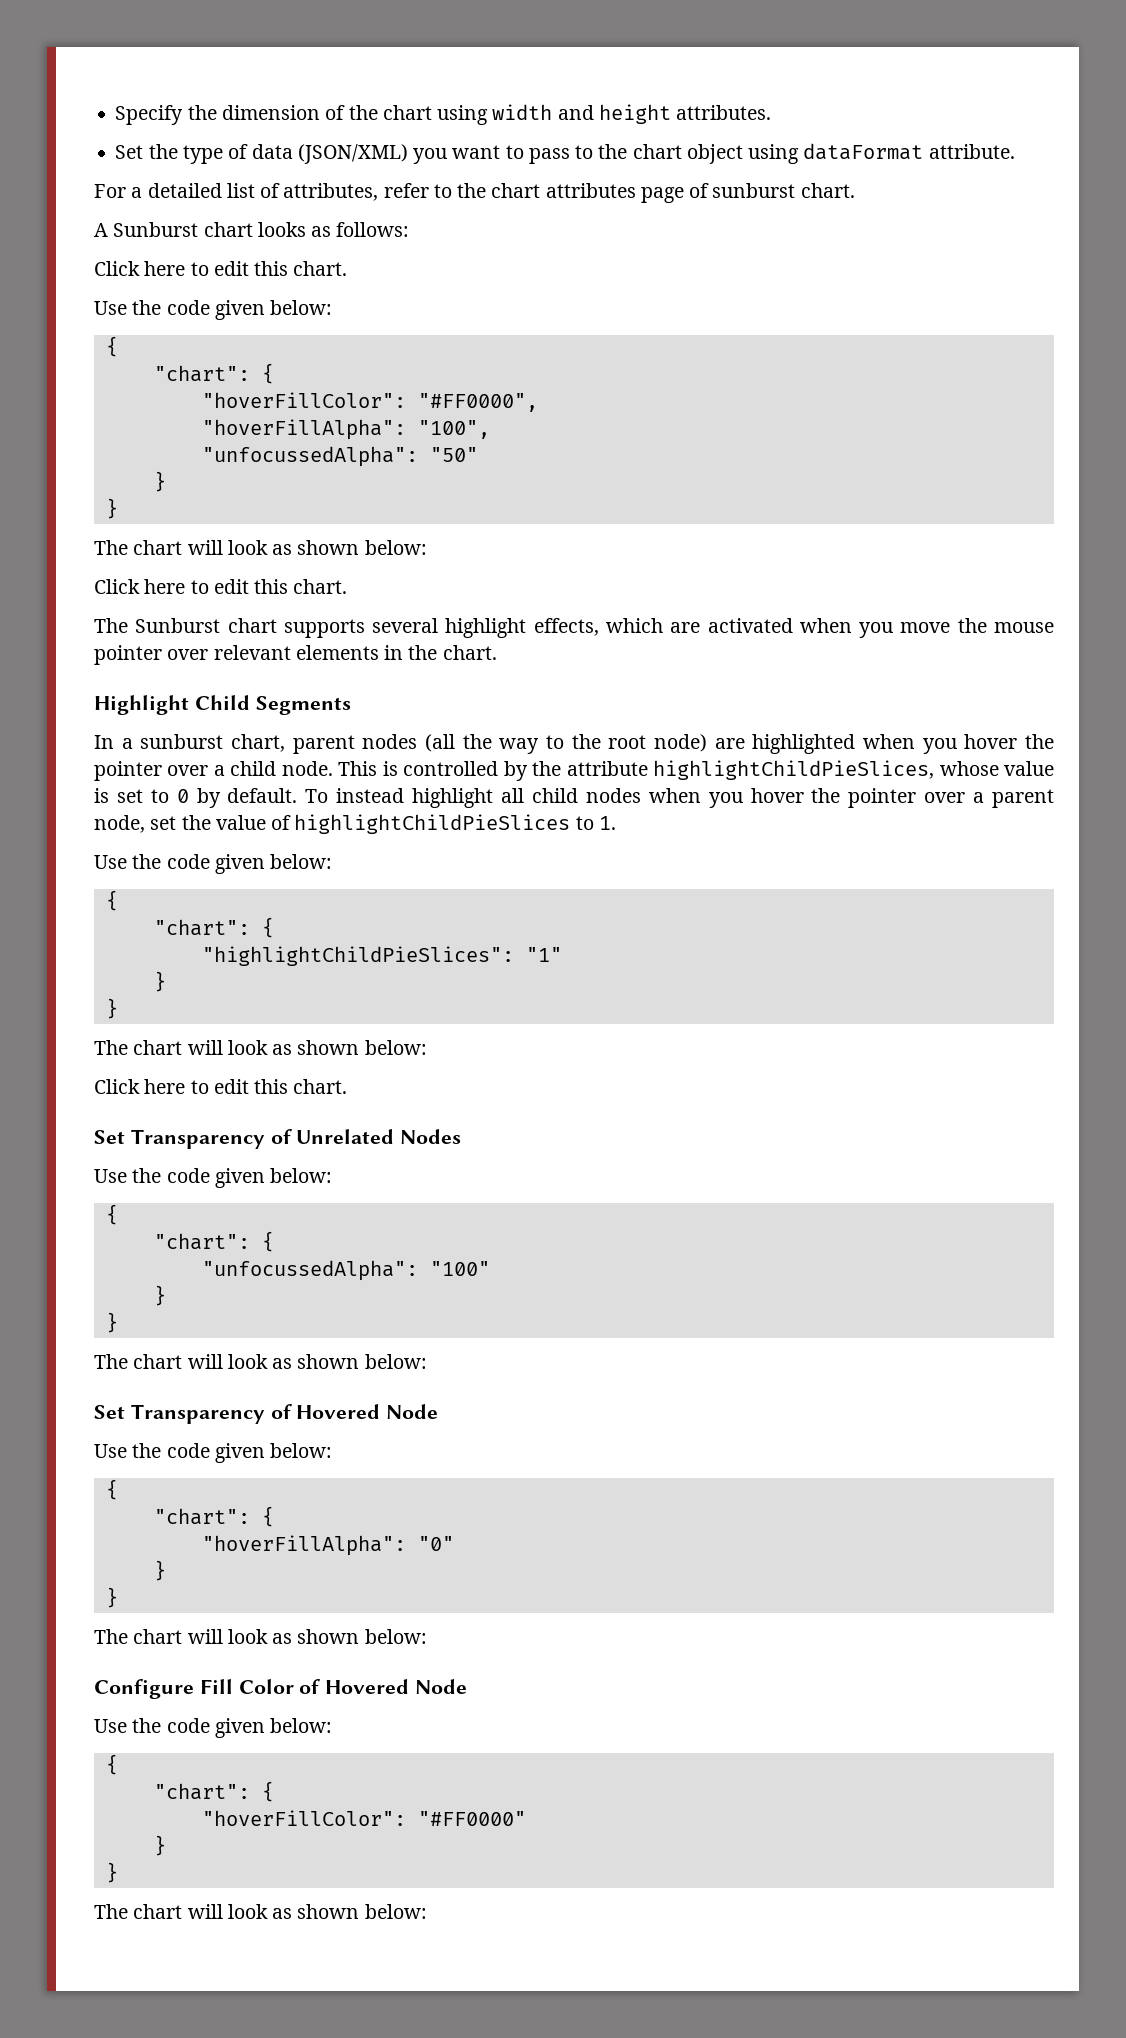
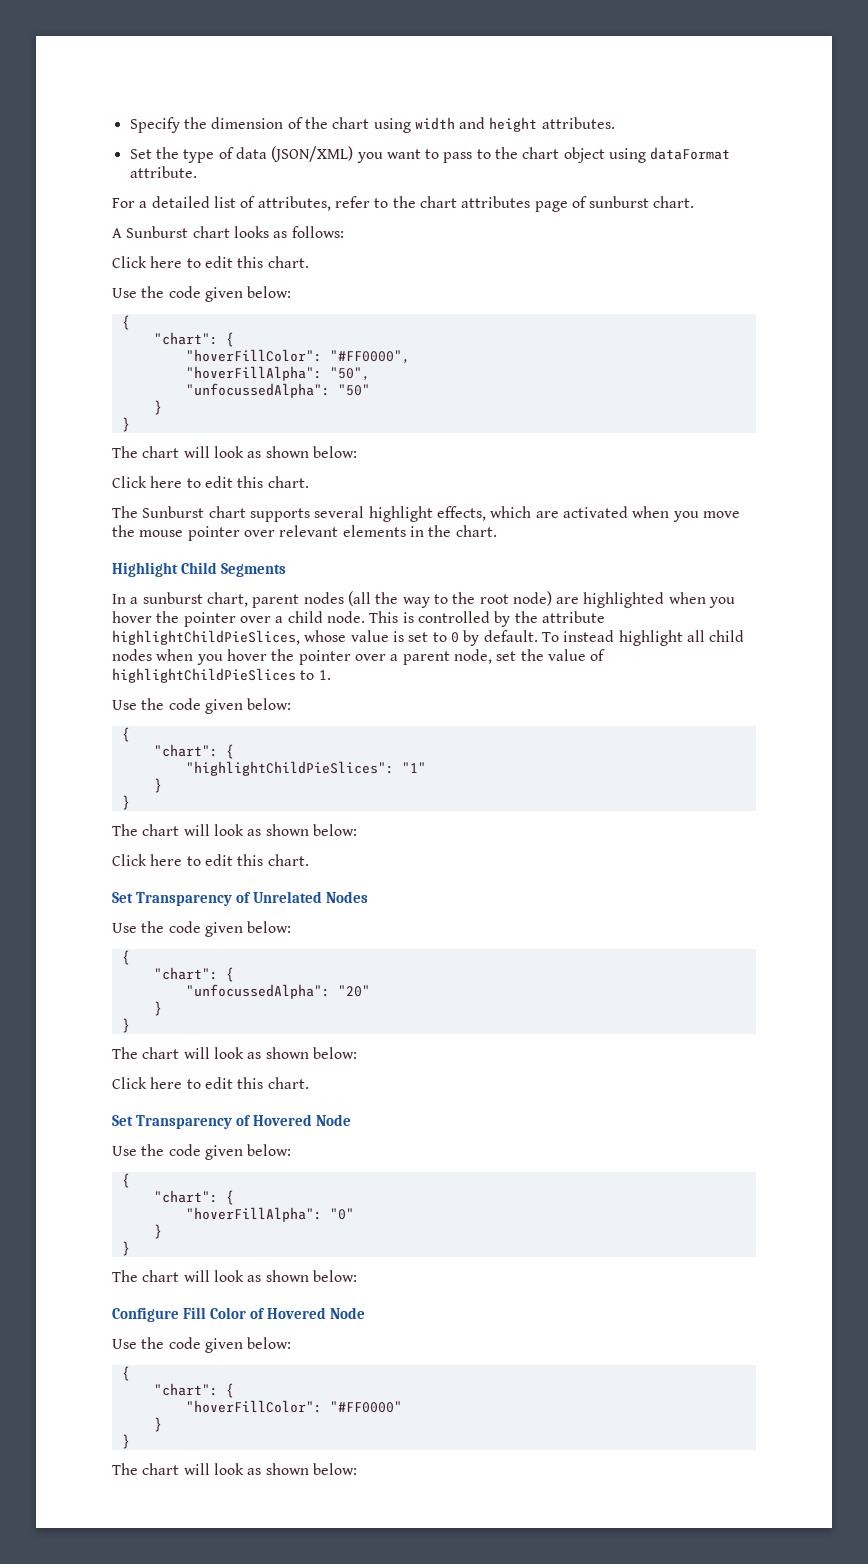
- "hoverFillAlpha": "100",
+ "hoverFillAlpha": "50",
- "unfocussedAlpha": "100"
+ "unfocussedAlpha": "20"
  }
  }
  The chart will look as shown below:
+ Click here to edit this chart.

